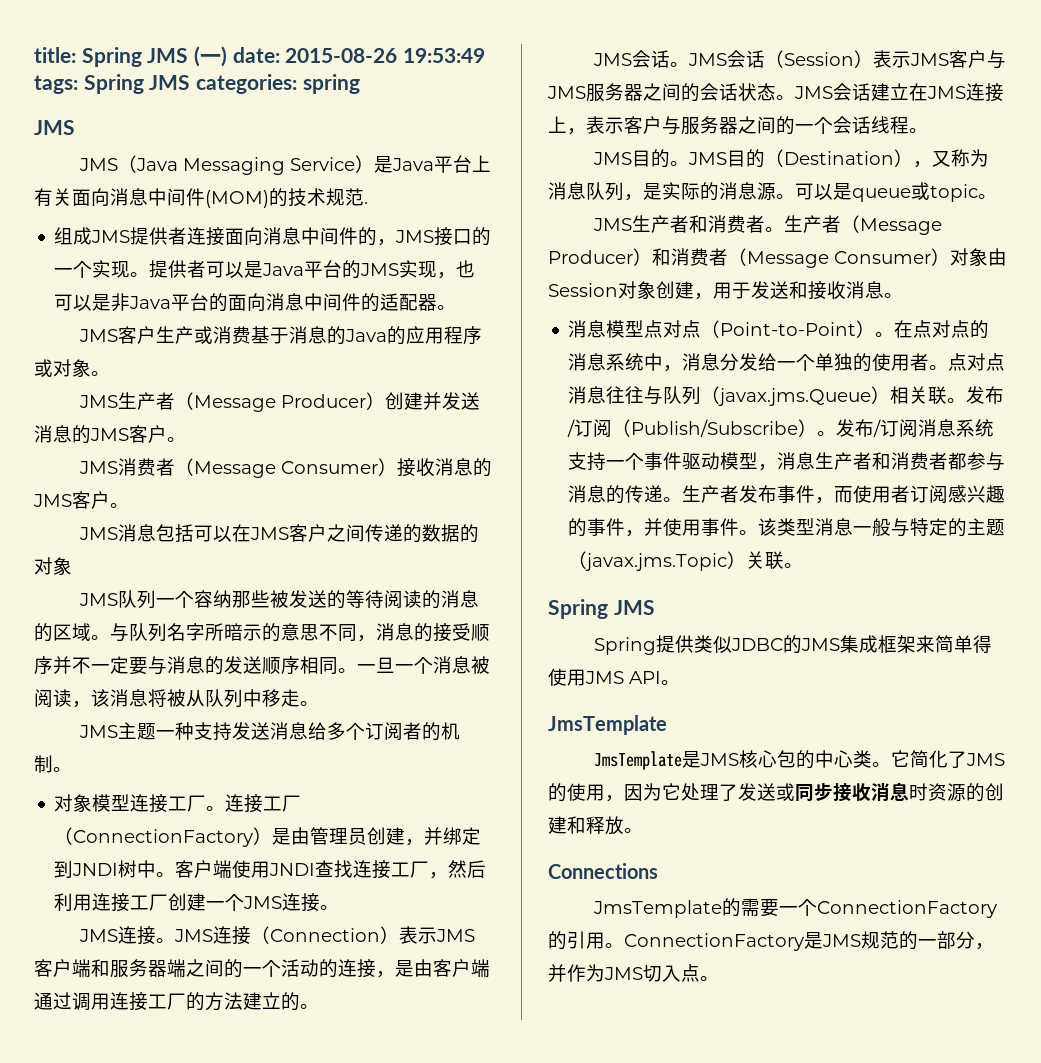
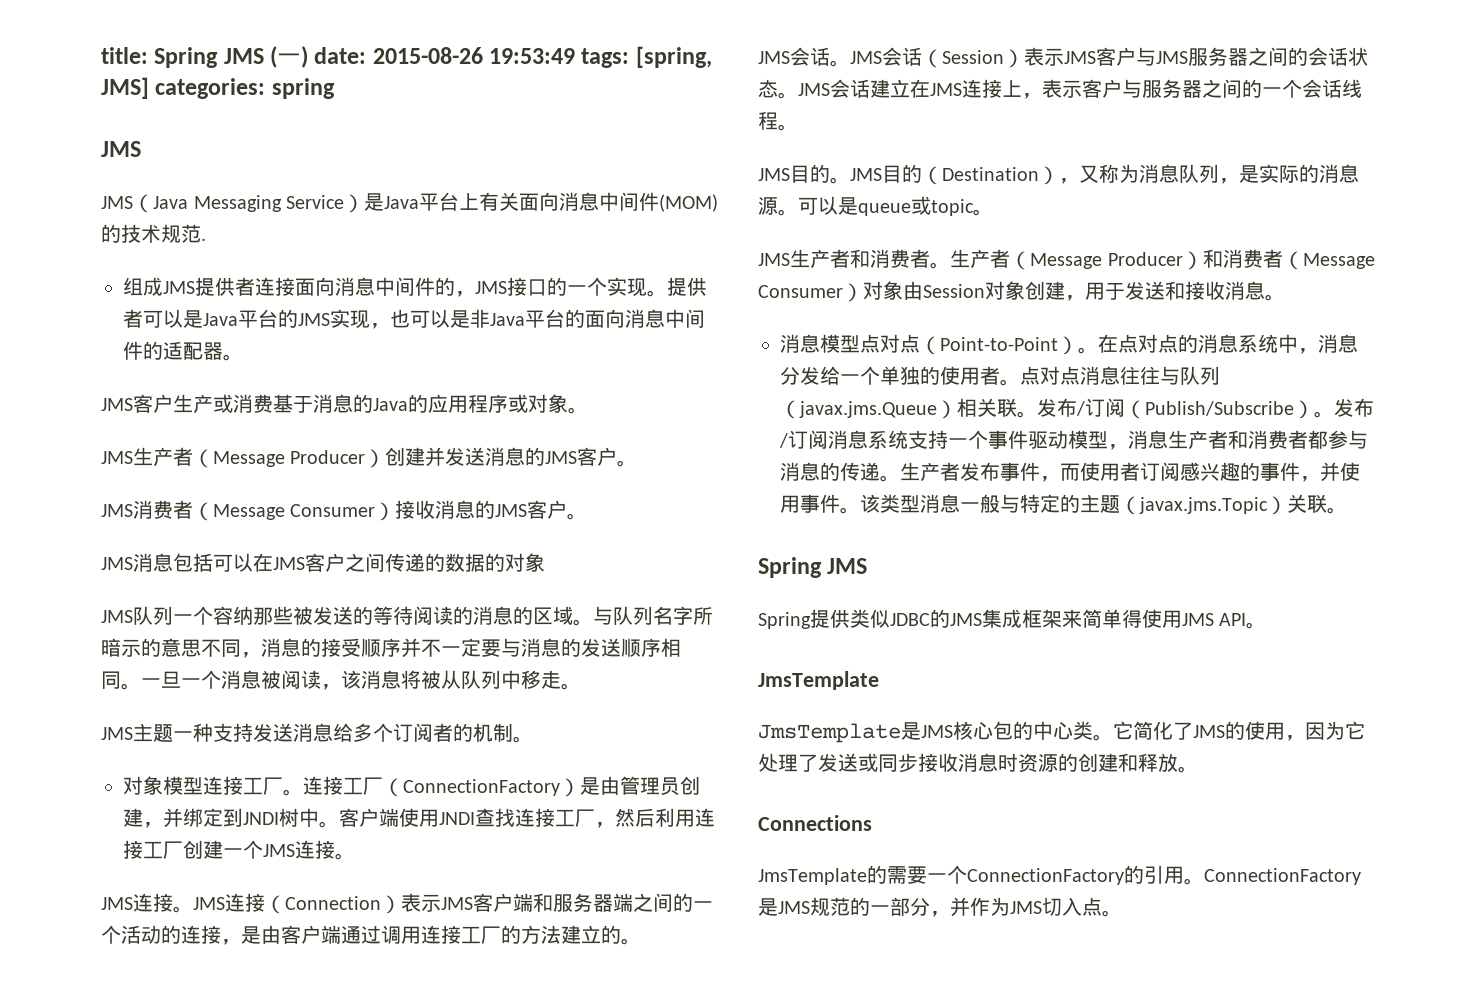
- title: Spring JMS (一) date: 2015-08-26 19:53:49 tags: Spring JMS categories: spring
+ title: Spring JMS (一) date: 2015-08-26 19:53:49 tags: [spring, JMS] categories: spring

